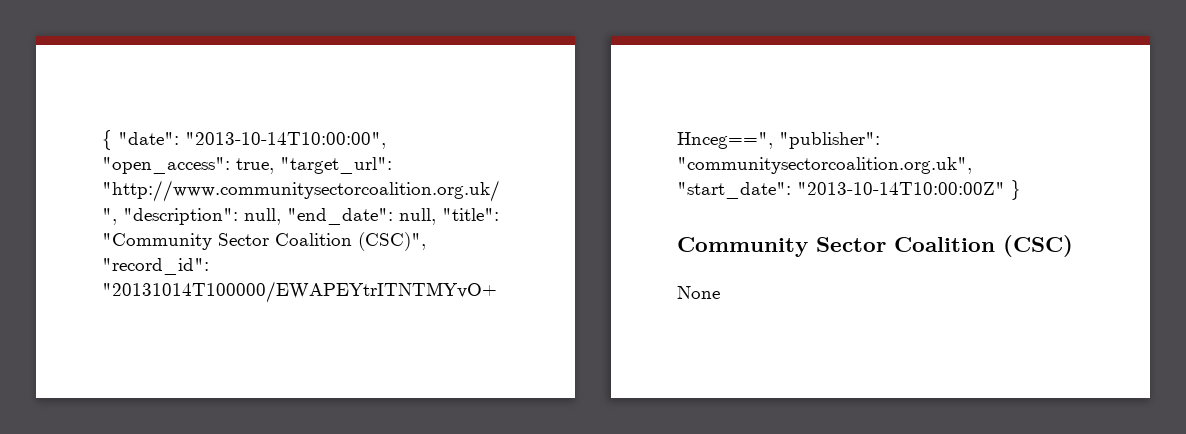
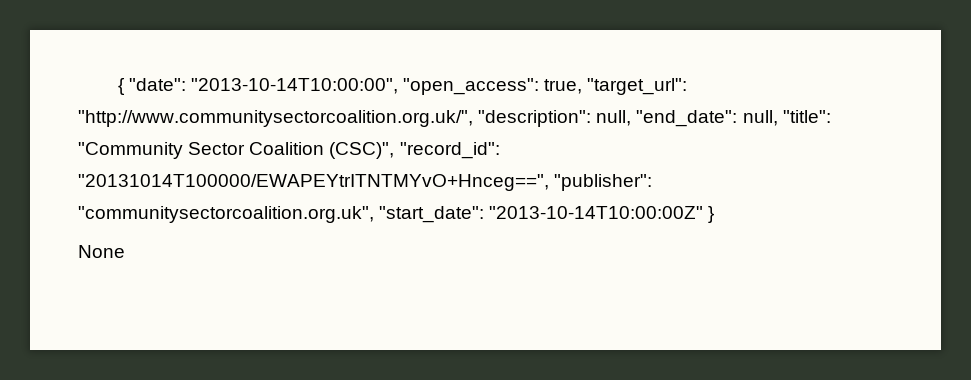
- Community Sector Coalition (CSC)

